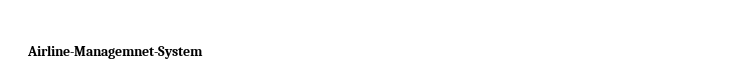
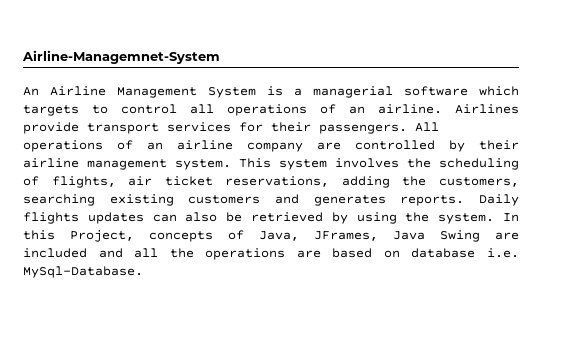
+ An Airline Management System is a managerial software which targets to control all operations of an airline. Airlines provide transport services for their passengers. All operations of an airline company are controlled by their airline management system. This system involves the scheduling of flights, air ticket reservations, adding the customers, searching existing customers and generates reports. Daily flights updates can also be retrieved by using the system. In this Project, concepts of Java, JFrames, Java Swing are included and all the operations are based on database i.e. MySql-Database.

